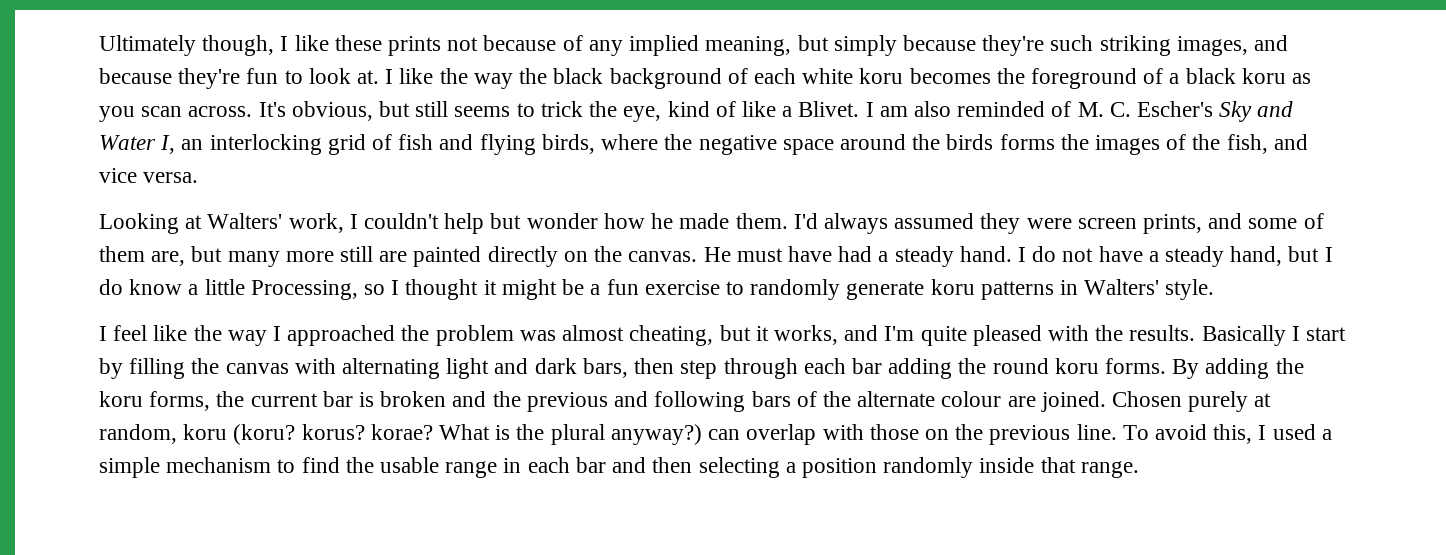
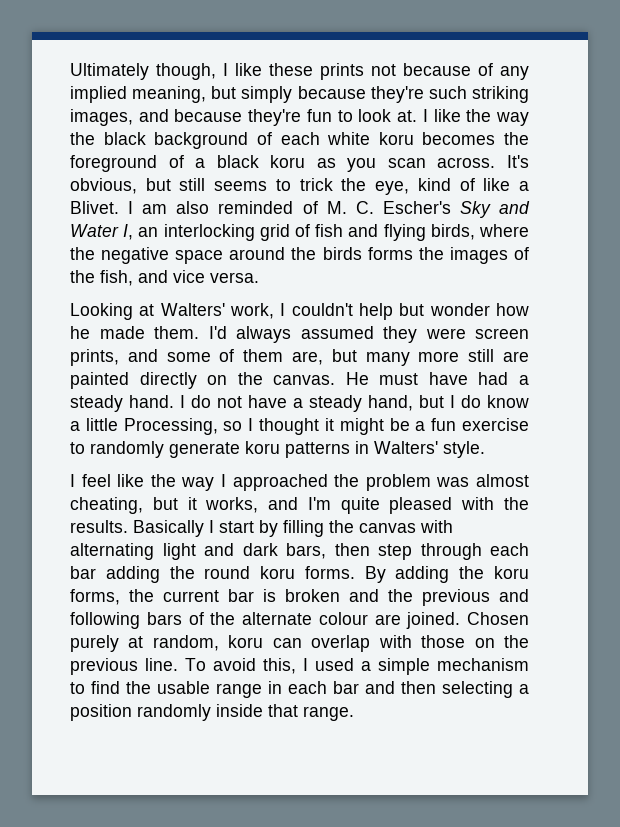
- Chosen purely at random, koru (koru? korus? korae? What is the plural anyway?) can overlap with those on the previous line.
+ Chosen purely at random, koru can overlap with those on the previous line.

